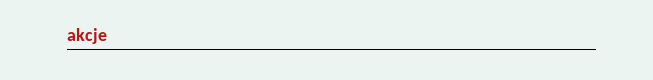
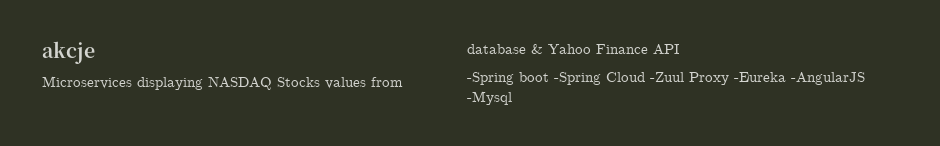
+ Microservices displaying NASDAQ Stocks values from database & Yahoo Finance API
+ -Spring boot -Spring Cloud -Zuul Proxy -Eureka -AngularJS -Mysql

